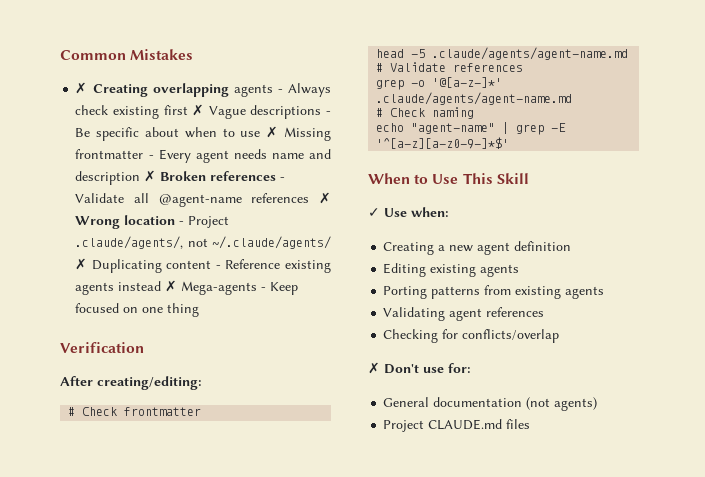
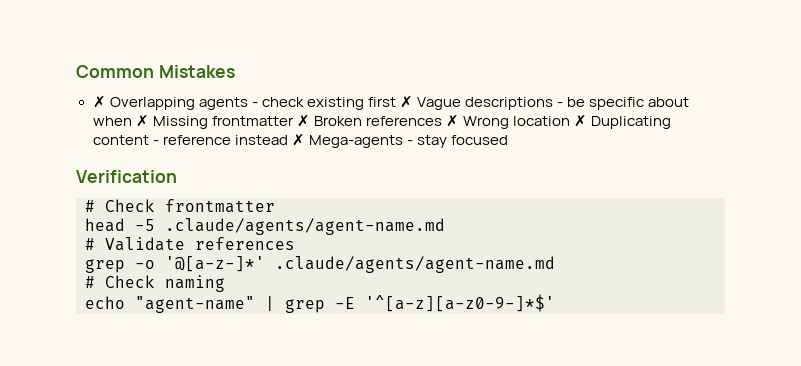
- ✗ Creating overlapping agents - Always check existing first ✗ Vague descriptions - Be specific about when to use ✗ Missing frontmatter - Every agent needs name and description ✗ Broken references - Validate all @agent-name references ✗ Wrong location - Project .claude/agents/, not ~/.claude/agents/ ✗ Duplicating content - Reference existing agents instead ✗ Mega-agents - Keep focused on one thing
+ ✗ Overlapping agents - check existing first ✗ Vague descriptions - be specific about when ✗ Missing frontmatter ✗ Broken references ✗ Wrong location ✗ Duplicating content - reference instead ✗ Mega-agents - stay focused
- After creating/editing:
- When to Use This Skill
- ✓ Use when:
- Creating a new agent definition
- Editing existing agents
- Porting patterns from existing agents
- Validating agent references
- Checking for conflicts/overlap
- ✗ Don't use for:
- General documentation (not agents)
- Project CLAUDE.md files

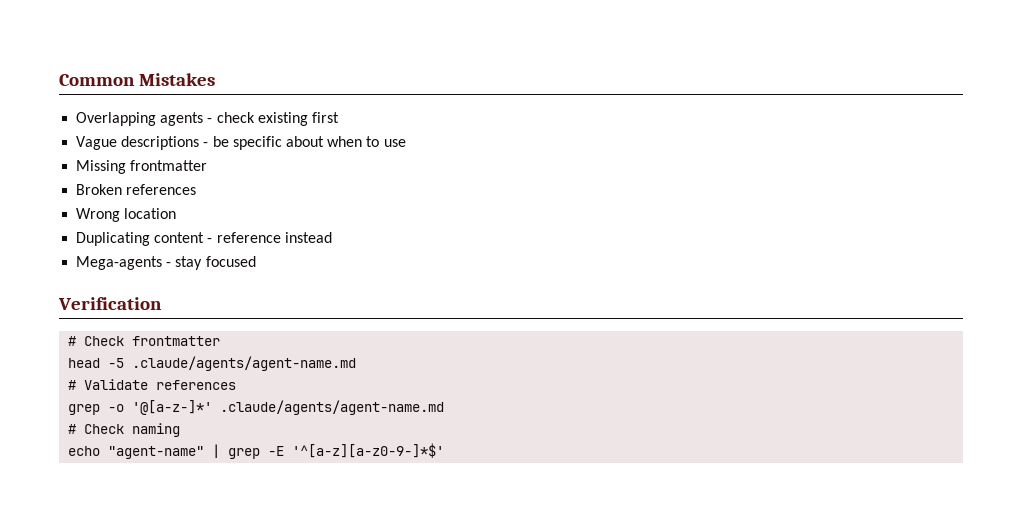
- ✗ Overlapping agents - check existing first ✗ Vague descriptions - be specific about when ✗ Missing frontmatter ✗ Broken references ✗ Wrong location ✗ Duplicating content - reference instead ✗ Mega-agents - stay focused
+ Overlapping agents - check existing first
+ Vague descriptions - be specific about when to use
+ Missing frontmatter
+ Broken references
+ Wrong location
+ Duplicating content - reference instead
+ Mega-agents - stay focused

